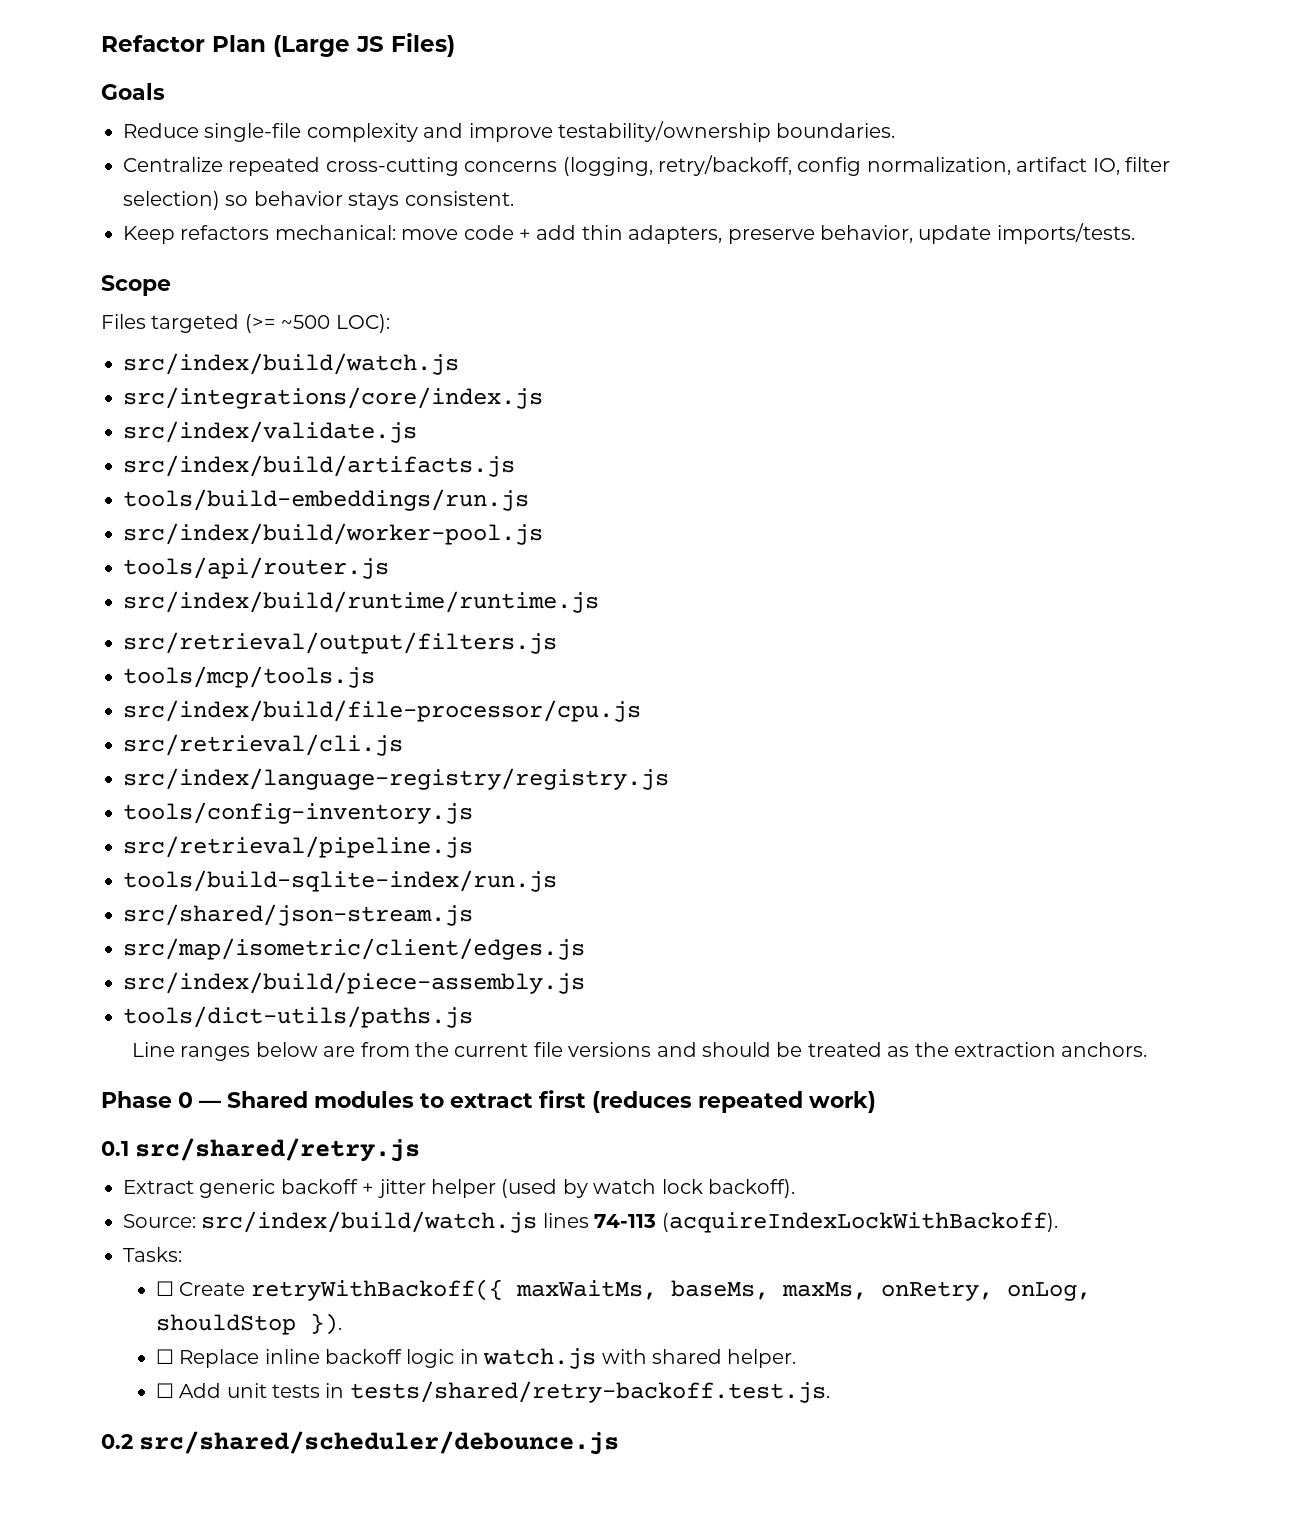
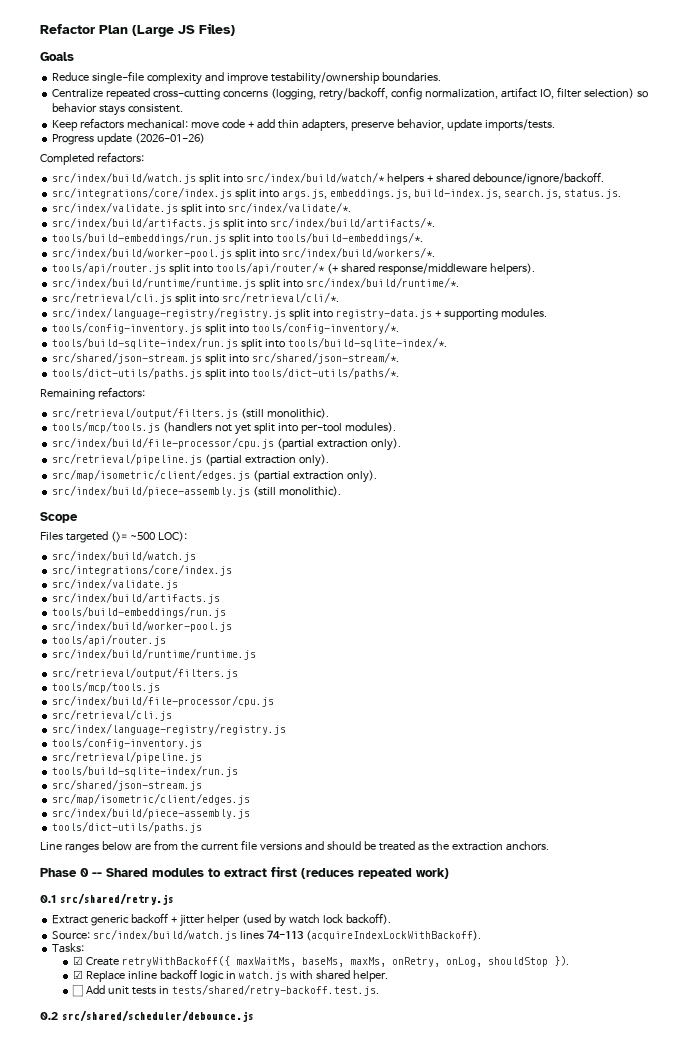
+ Progress update (2026-01-26)
+ Completed refactors:
+ src/index/build/watch.js split into src/index/build/watch/* helpers + shared debounce/ignore/backoff.
+ src/integrations/core/index.js split into args.js, embeddings.js, build-index.js, search.js, status.js.
+ src/index/validate.js split into src/index/validate/*.
+ src/index/build/artifacts.js split into src/index/build/artifacts/*.
+ tools/build-embeddings/run.js split into tools/build-embeddings/*.
+ src/index/build/worker-pool.js split into src/index/build/workers/*.
+ tools/api/router.js split into tools/api/router/* (+ shared response/middleware helpers).
+ src/index/build/runtime/runtime.js split into src/index/build/runtime/*.
+ src/retrieval/cli.js split into src/retrieval/cli/*.
+ src/index/language-registry/registry.js split into registry-data.js + supporting modules.
+ tools/config-inventory.js split into tools/config-inventory/*.
+ tools/build-sqlite-index/run.js split into tools/build-sqlite-index/*.
+ src/shared/json-stream.js split into src/shared/json-stream/*.
+ tools/dict-utils/paths.js split into tools/dict-utils/paths/*.
+ Remaining refactors:
+ src/retrieval/output/filters.js (still monolithic).
+ tools/mcp/tools.js (handlers not yet split into per-tool modules).
+ src/index/build/file-processor/cpu.js (partial extraction only).
+ src/retrieval/pipeline.js (partial extraction only).
+ src/map/isometric/client/edges.js (partial extraction only).
+ src/index/build/piece-assembly.js (still monolithic).
- Phase 0 — Shared modules to extract first (reduces repeated work)
+ Phase 0 -- Shared modules to extract first (reduces repeated work)
- ☐ Create retryWithBackoff({ maxWaitMs, baseMs, maxMs, onRetry, onLog, shouldStop }).
+ ☑ Create retryWithBackoff({ maxWaitMs, baseMs, maxMs, onRetry, onLog, shouldStop }).
- ☐ Replace inline backoff logic in watch.js with shared helper.
+ ☑ Replace inline backoff logic in watch.js with shared helper.

